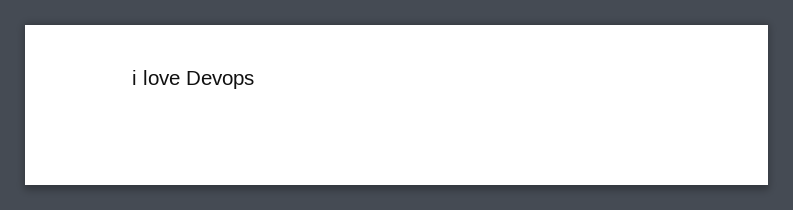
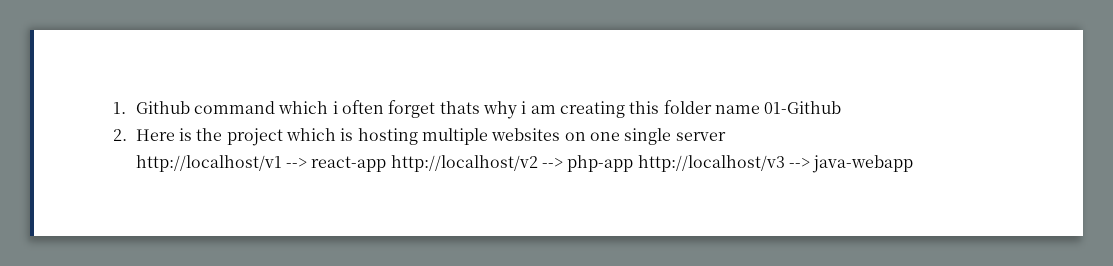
- i love Devops
+ 1. Github command which i often forget thats why i am creating this folder name 01-Github
+ 2. Here is the project which is hosting multiple websites on one single server
+ http://localhost/v1 --> react-app http://localhost/v2 --> php-app http://localhost/v3 --> java-webapp

